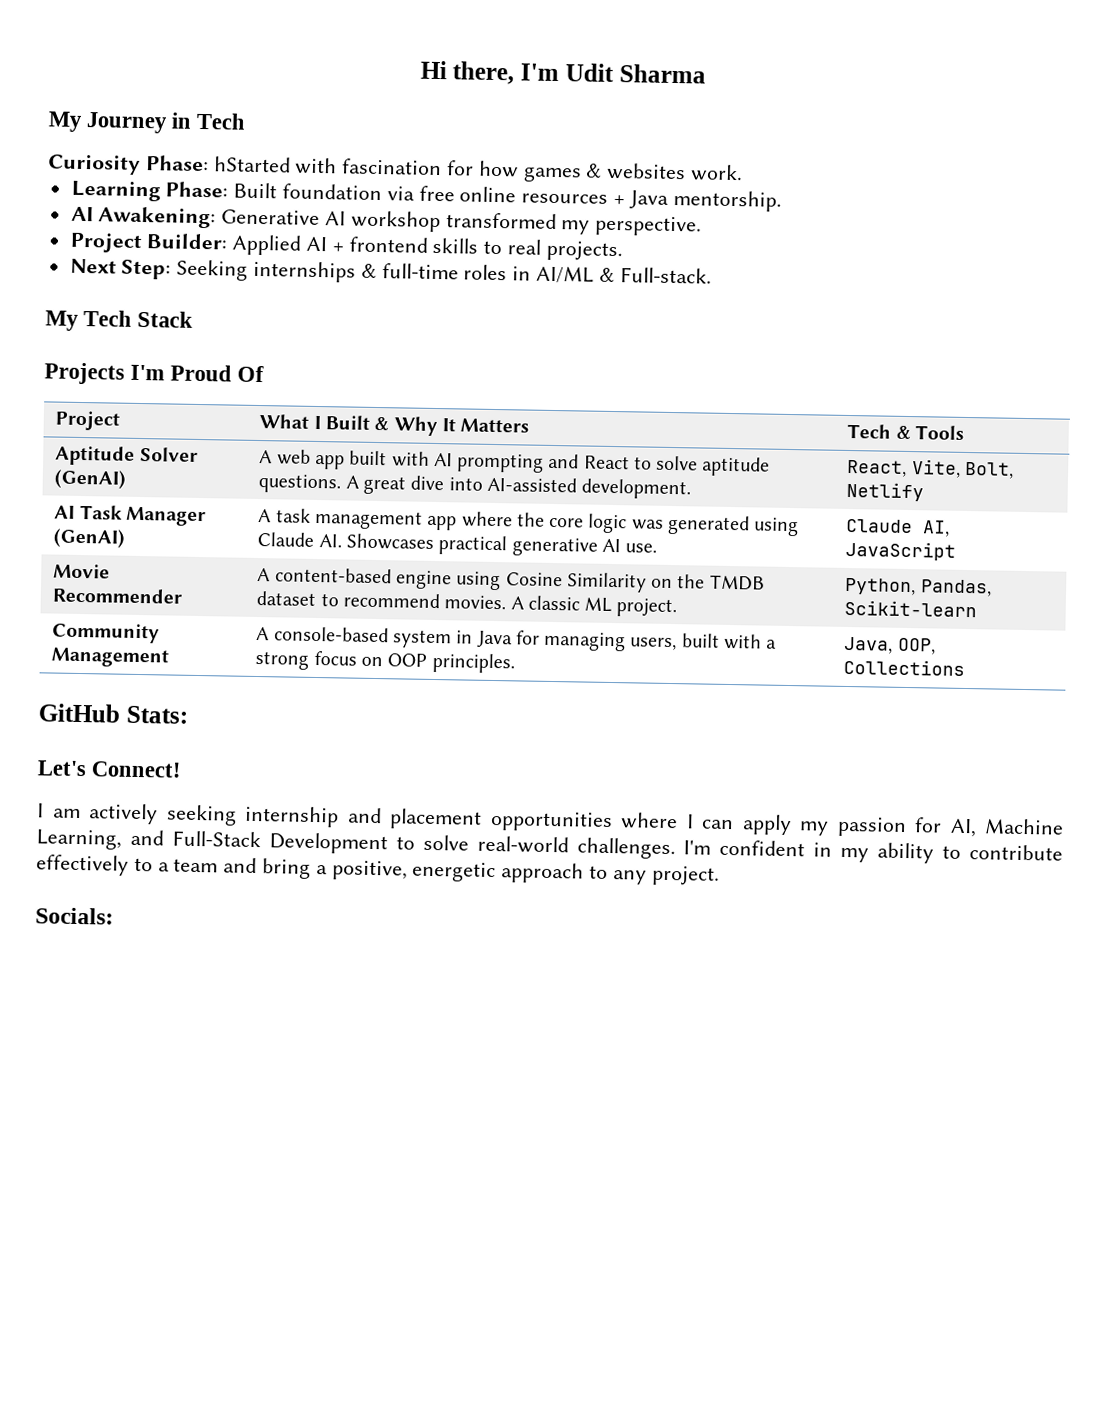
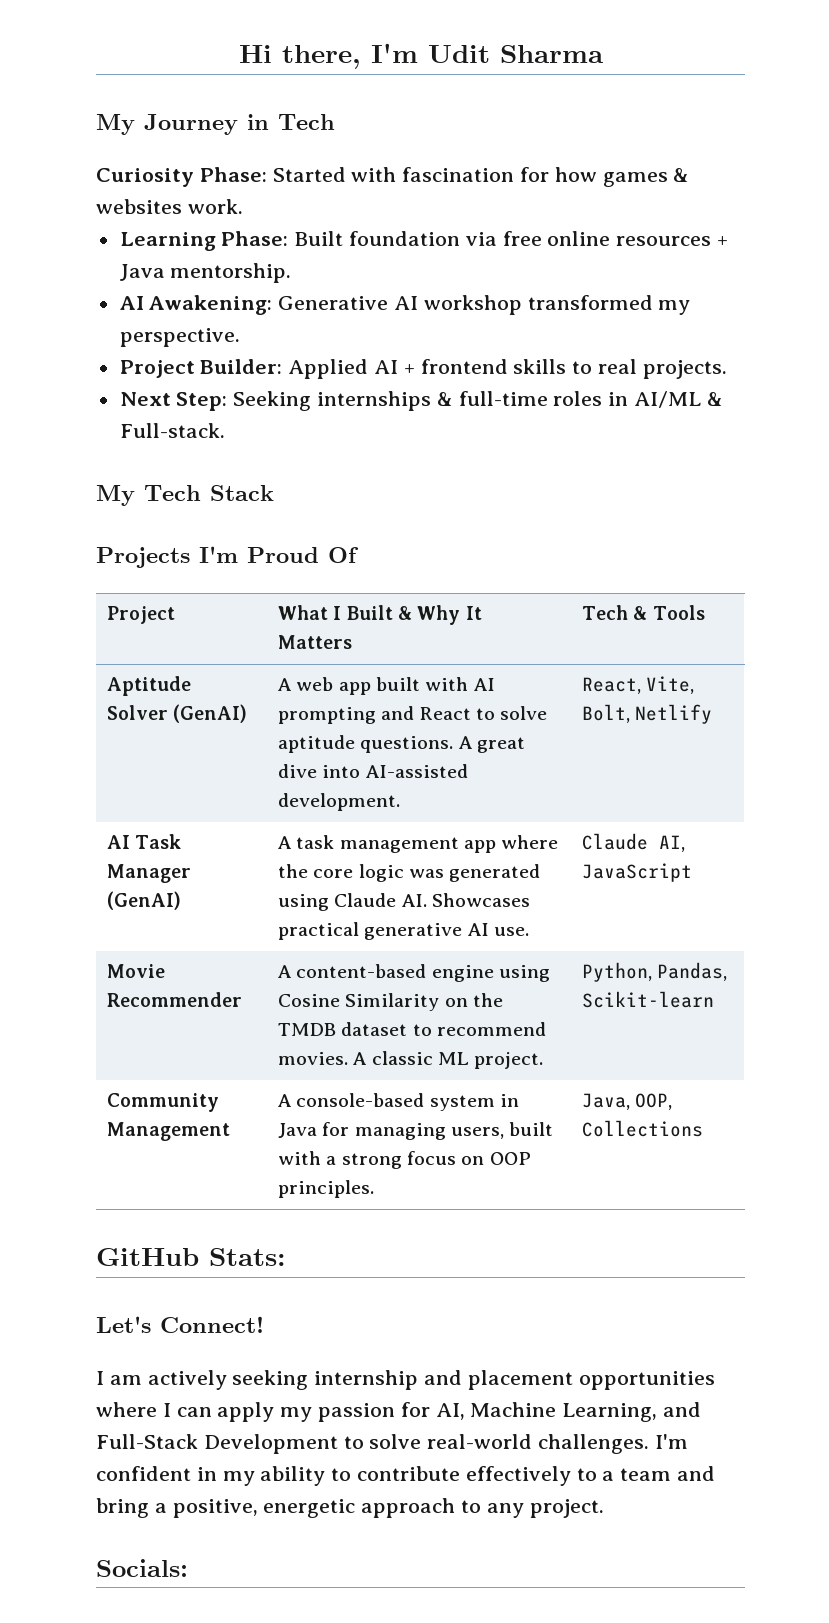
- Curiosity Phase: hStarted with fascination for how games & websites work.
+ Curiosity Phase: Started with fascination for how games & websites work.

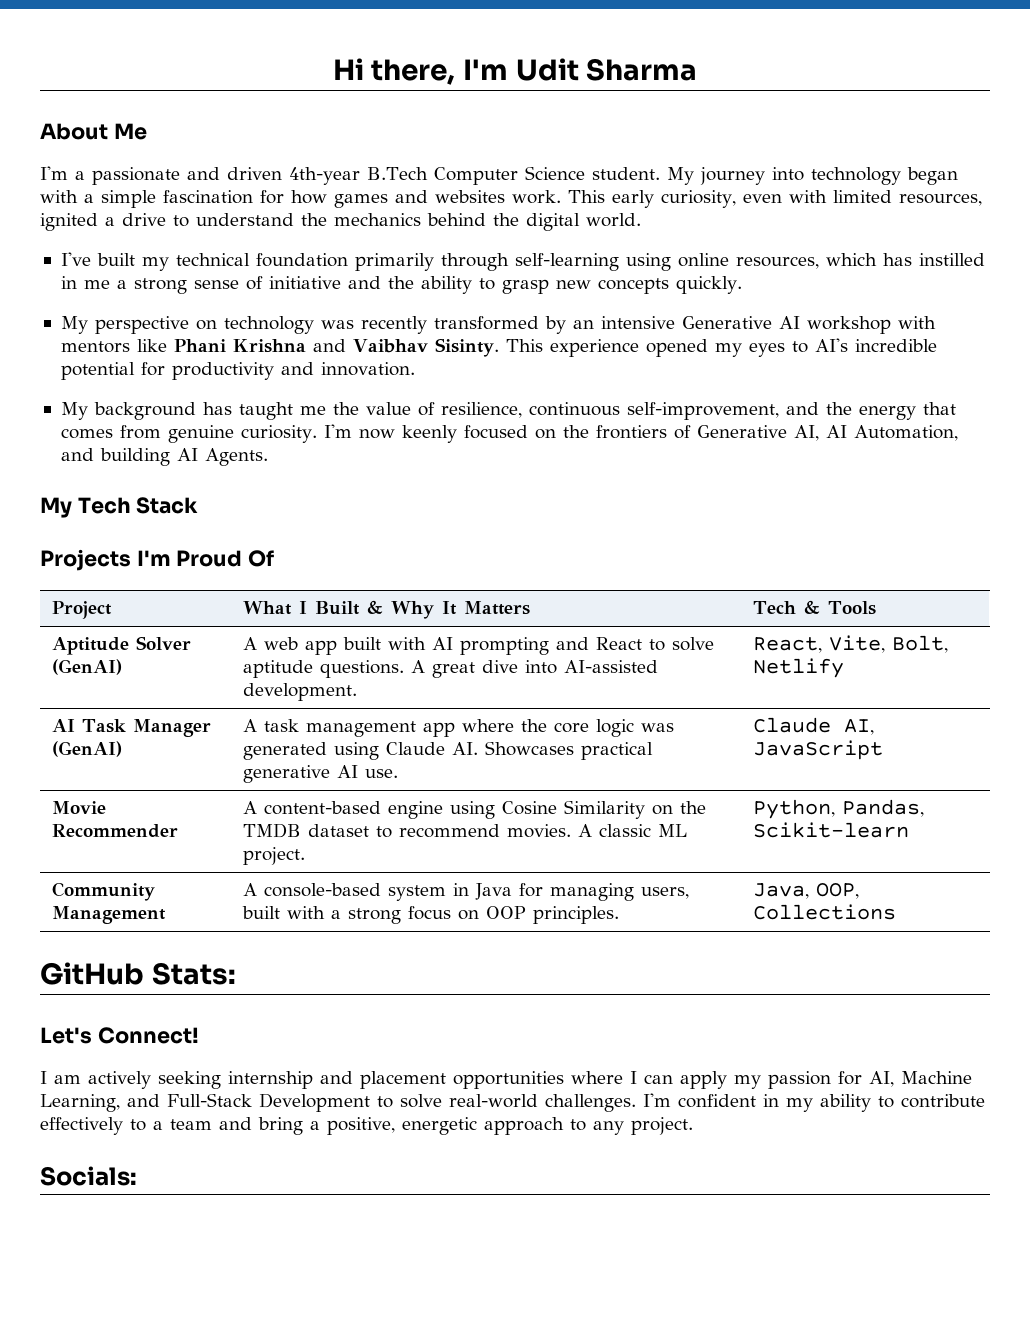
- My Journey in Tech
- Curiosity Phase: Started with fascination for how games & websites work.
- Learning Phase: Built foundation via free online resources + Java mentorship.
- AI Awakening: Generative AI workshop transformed my perspective.
- Project Builder: Applied AI + frontend skills to real projects.
- Next Step: Seeking internships & full-time roles in AI/ML & Full-stack.
+ About Me
+ I'm a passionate and driven 4th-year B.Tech Computer Science student. My journey into technology began with a simple fascination for how games and websites work. This early curiosity, even with limited resources, ignited a drive to understand the mechanics behind the digital world.
+ I've built my technical foundation primarily through self-learning using online resources, which has instilled in me a strong sense of initiative and the ability to grasp new concepts quickly.
+ My perspective on technology was recently transformed by an intensive Generative AI workshop with mentors like Phani Krishna and Vaibhav Sisinty. This experience opened my eyes to AI's incredible potential for productivity and innovation.
+ My background has taught me the value of resilience, continuous self-improvement, and the energy that comes from genuine curiosity. I'm now keenly focused on the frontiers of Generative AI, AI Automation, and building AI Agents.

